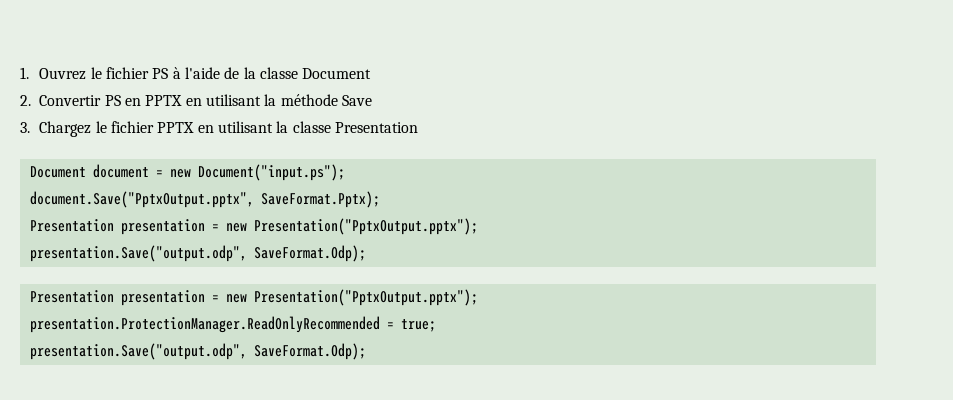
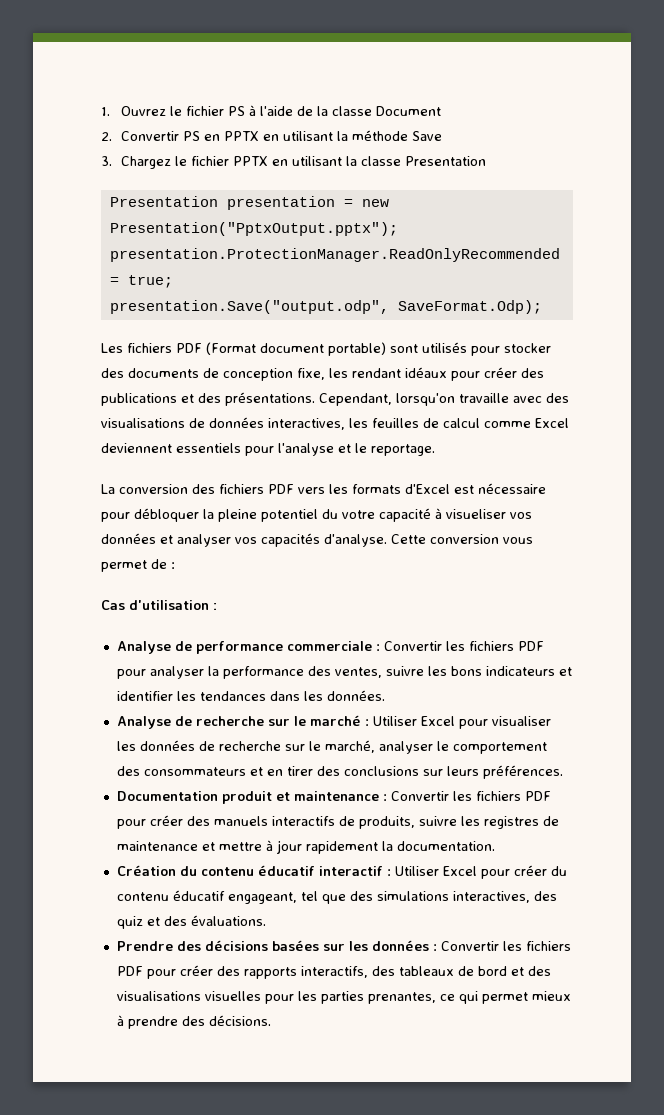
- Document document = new Document("input.ps");
- document.Save("PptxOutput.pptx", SaveFormat.Pptx);
- Presentation presentation = new Presentation("PptxOutput.pptx");
- presentation.Save("output.odp", SaveFormat.Odp);
+ Les fichiers PDF (Format document portable) sont utilisés pour stocker des documents de conception fixe, les rendant idéaux pour créer des publications et des présentations. Cependant, lorsqu'on travaille avec des visualisations de données interactives, les feuilles de calcul comme Excel deviennent essentiels pour l'analyse et le reportage.
+ La conversion des fichiers PDF vers les formats d'Excel est nécessaire pour débloquer la pleine potentiel du votre capacité à visueliser vos données et analyser vos capacités d'analyse. Cette conversion vous permet de :
+ Cas d'utilisation :
+ Analyse de performance commerciale : Convertir les fichiers PDF pour analyser la performance des ventes, suivre les bons indicateurs et identifier les tendances dans les données.
+ Analyse de recherche sur le marché : Utiliser Excel pour visualiser les données de recherche sur le marché, analyser le comportement des consommateurs et en tirer des conclusions sur leurs préférences.
+ Documentation produit et maintenance : Convertir les fichiers PDF pour créer des manuels interactifs de produits, suivre les registres de maintenance et mettre à jour rapidement la documentation.
+ Création du contenu éducatif interactif : Utiliser Excel pour créer du contenu éducatif engageant, tel que des simulations interactives, des quiz et des évaluations.
+ Prendre des décisions basées sur les données : Convertir les fichiers PDF pour créer des rapports interactifs, des tableaux de bord et des visualisations visuelles pour les parties prenantes, ce qui permet mieux à prendre des décisions.

